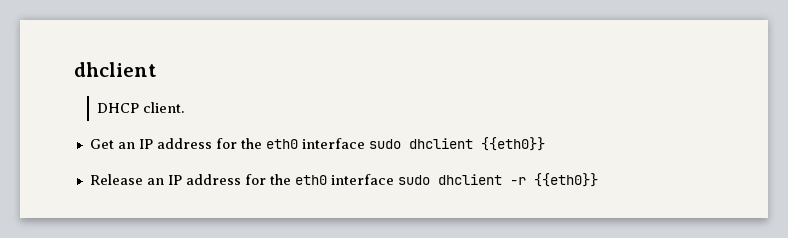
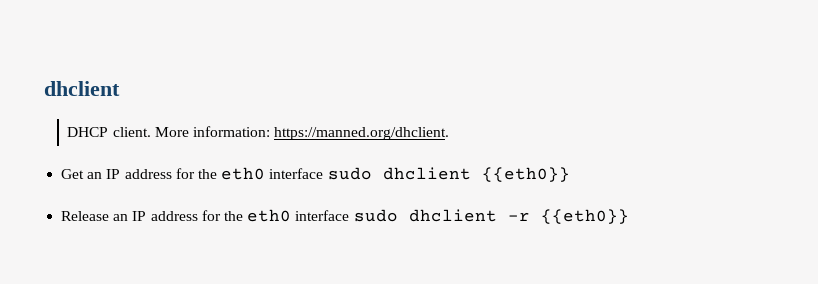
+ More information: https://manned.org/dhclient.

